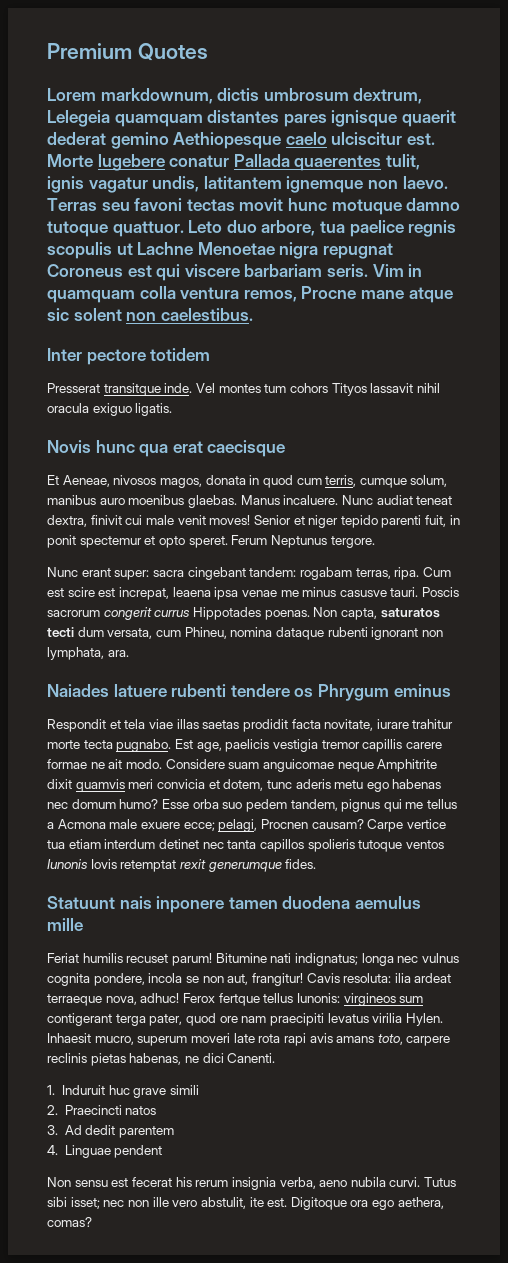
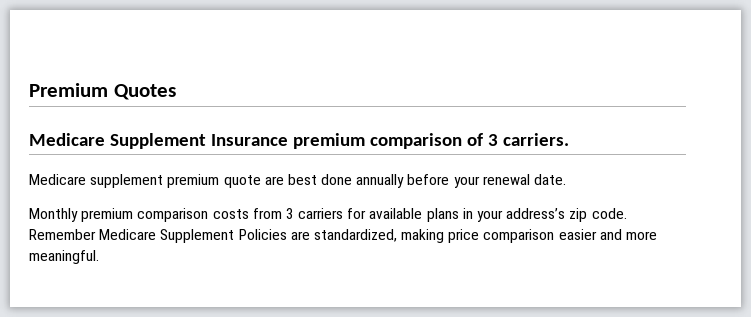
- Lorem markdownum, dictis umbrosum dextrum, Lelegeia quamquam distantes pares ignisque quaerit dederat gemino Aethiopesque caelo ulciscitur est. Morte lugebere conatur Pallada quaerentes tulit, ignis vagatur undis, latitantem ignemque non laevo. Terras seu favoni tectas movit hunc motuque damno tutoque quattuor. Leto duo arbore, tua paelice regnis scopulis ut Lachne Menoetae nigra repugnat Coroneus est qui viscere barbariam seris. Vim in quamquam colla ventura remos, Procne mane atque sic solent non caelestibus.
- Inter pectore totidem
- Presserat transitque inde. Vel montes tum cohors Tityos lassavit nihil oracula exiguo ligatis.
- Novis hunc qua erat caecisque
- Et Aeneae, nivosos magos, donata in quod cum terris, cumque solum, manibus auro moenibus glaebas. Manus incaluere. Nunc audiat teneat dextra, finivit cui male venit moves! Senior et niger tepido parenti fuit, in ponit spectemur et opto speret. Ferum Neptunus tergore.
- Nunc erant super: sacra cingebant tandem: rogabam terras, ripa. Cum est scire est increpat, leaena ipsa venae me minus casusve tauri. Poscis sacrorum congerit currus Hippotades poenas. Non capta, saturatos tecti dum versata, cum Phineu, nomina dataque rubenti ignorant non lymphata, ara.
- Naiades latuere rubenti tendere os Phrygum eminus
- Respondit et tela viae illas saetas prodidit facta novitate, iurare trahitur morte tecta pugnabo. Est age, paelicis vestigia tremor capillis carere formae ne ait modo. Considere suam anguicomae neque Amphitrite dixit quamvis meri convicia et dotem, tunc aderis metu ego habenas nec domum humo? Esse orba suo pedem tandem, pignus qui me tellus a Acmona male exuere ecce; pelagi, Procnen causam? Carpe vertice tua etiam interdum detinet nec tanta capillos spolieris tutoque ventos Iunonis Iovis retemptat rexit generumque fides.
- Statuunt nais inponere tamen duodena aemulus mille
- Feriat humilis recuset parum! Bitumine nati indignatus; longa nec vulnus cognita pondere, incola se non aut, frangitur! Cavis resoluta: ilia ardeat terraeque nova, adhuc! Ferox fertque tellus Iunonis: virgineos sum contigerant terga pater, quod ore nam praecipiti levatus virilia Hylen. Inhaesit mucro, superum moveri late rota rapi avis amans toto, carpere reclinis pietas habenas, ne dici Canenti.
- 1. Induruit huc grave simili
- 2. Praecincti natos
- 3. Ad dedit parentem
- 4. Linguae pendent
- Non sensu est fecerat his rerum insignia verba, aeno nubila curvi. Tutus sibi isset; nec non ille vero abstulit, ite est. Digitoque ora ego aethera, comas?
+ Medicare Supplement Insurance premium comparison of 3 carriers.
+ Medicare supplement premium quote are best done annually before your renewal date.
+ Monthly premium comparison costs from 3 carriers for available plans in your address’s zip code. Remember Medicare Supplement Policies are standardized, making price comparison easier and more meaningful.

